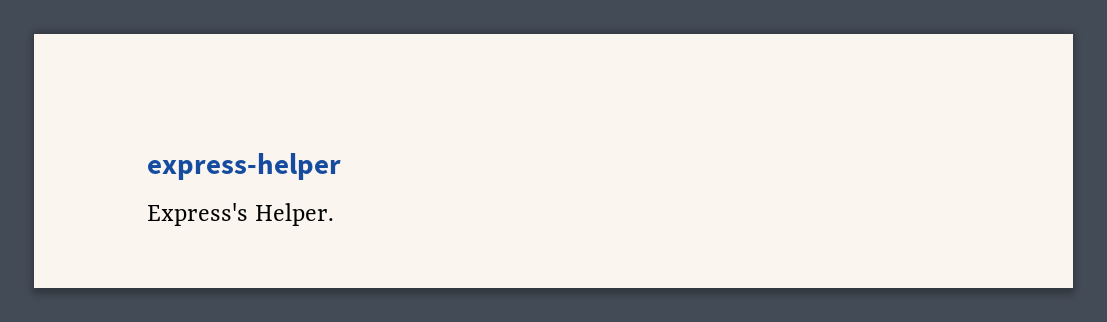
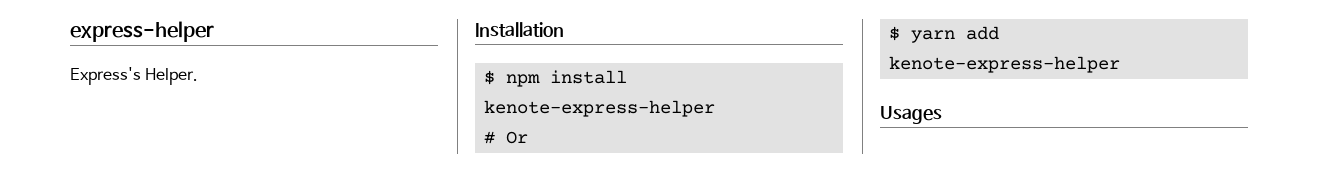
+ Installation
+ $ npm install kenote-express-helper
+ # Or
+ $ yarn add kenote-express-helper
+ Usages

